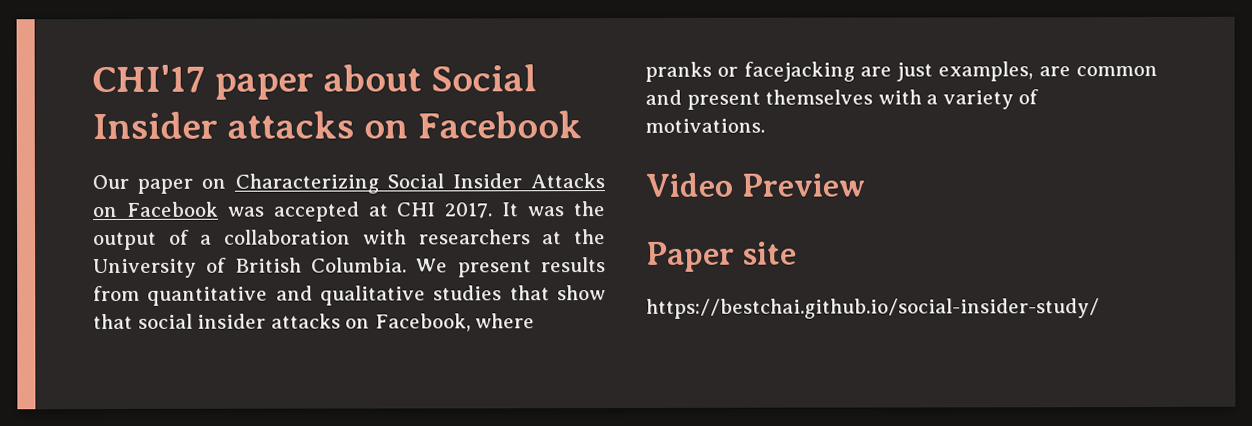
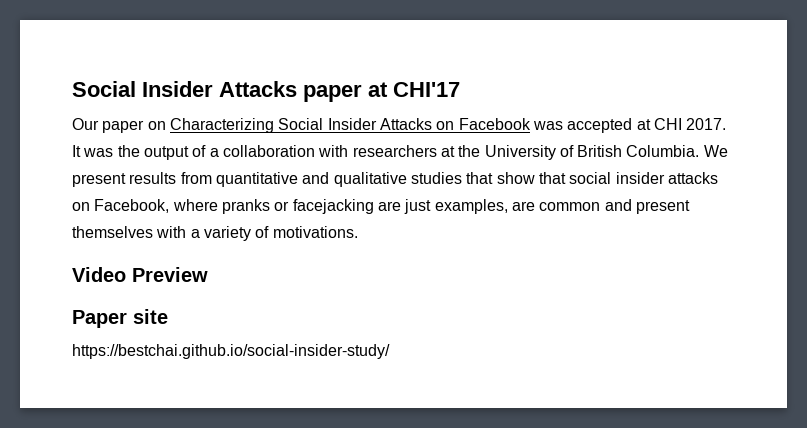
- CHI'17 paper about Social Insider attacks on Facebook
+ Social Insider Attacks paper at CHI'17

